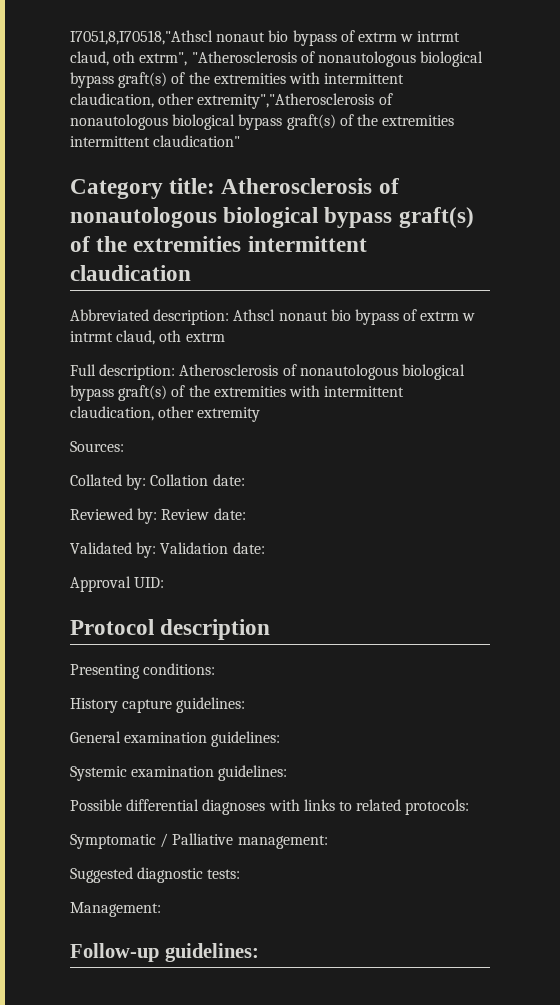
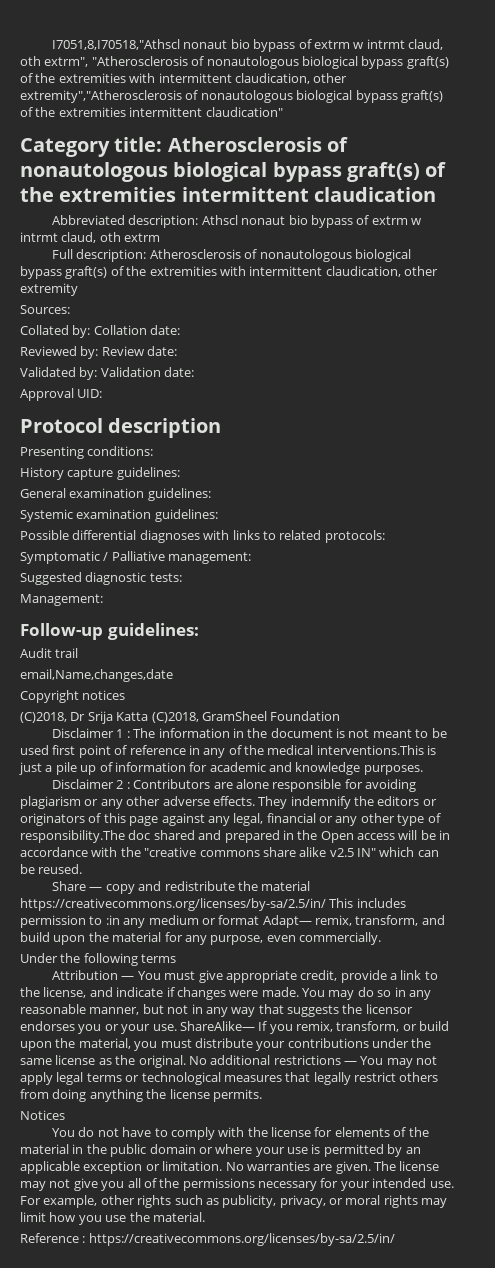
+ Audit trail
+ email,Name,changes,date
+ Copyright notices
+ (C)2018, Dr Srija Katta (C)2018, GramSheel Foundation
+ Disclaimer 1 : The information in the document is not meant to be used first point of reference in any of the medical interventions.This is just a pile up of information for academic and knowledge purposes.
+ Disclaimer 2 : Contributors are alone responsible for avoiding plagiarism or any other adverse effects. They indemnify the editors or originators of this page against any legal, financial or any other type of responsibility.The doc shared and prepared in the Open access will be in accordance with the "creative commons share alike v2.5 IN" which can be reused.
+ Share — copy and redistribute the material https://creativecommons.org/licenses/by-sa/2.5/in/ This includes permission to :in any medium or format Adapt— remix, transform, and build upon the material for any purpose, even commercially.
+ Under the following terms
+ Attribution — You must give appropriate credit, provide a link to the license, and indicate if changes were made. You may do so in any reasonable manner, but not in any way that suggests the licensor endorses you or your use. ShareAlike— If you remix, transform, or build upon the material, you must distribute your contributions under the same license as the original. No additional restrictions — You may not apply legal terms or technological measures that legally restrict others from doing anything the license permits.
+ Notices
+ You do not have to comply with the license for elements of the material in the public domain or where your use is permitted by an applicable exception or limitation. No warranties are given. The license may not give you all of the permissions necessary for your intended use. For example, other rights such as publicity, privacy, or moral rights may limit how you use the material.
+ Reference : https://creativecommons.org/licenses/by-sa/2.5/in/

